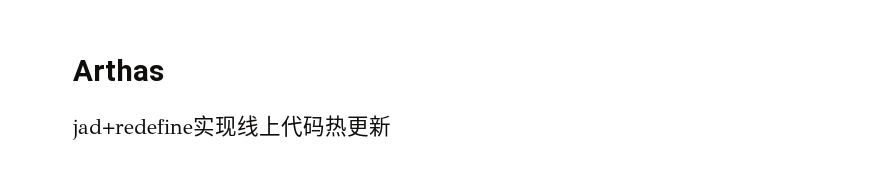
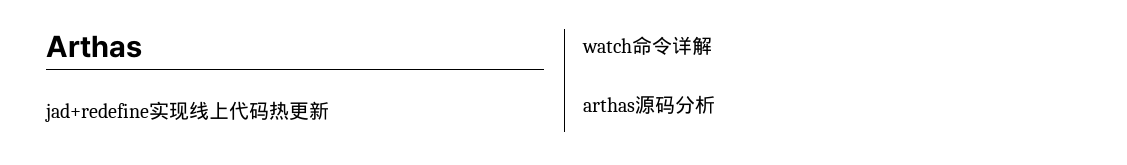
+ watch命令详解
+ arthas源码分析

